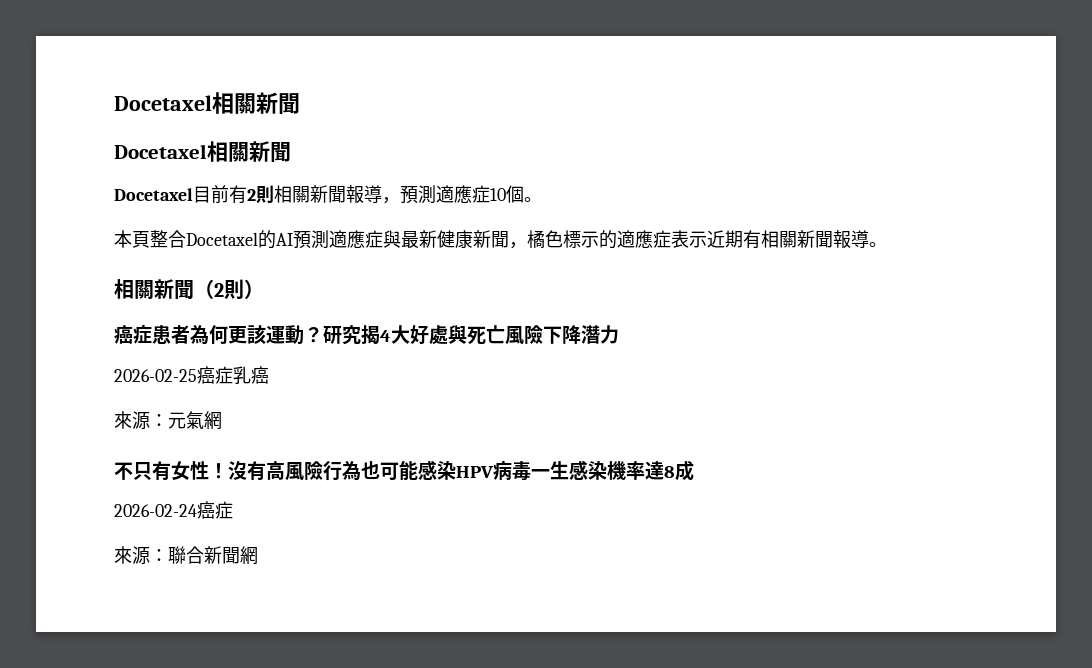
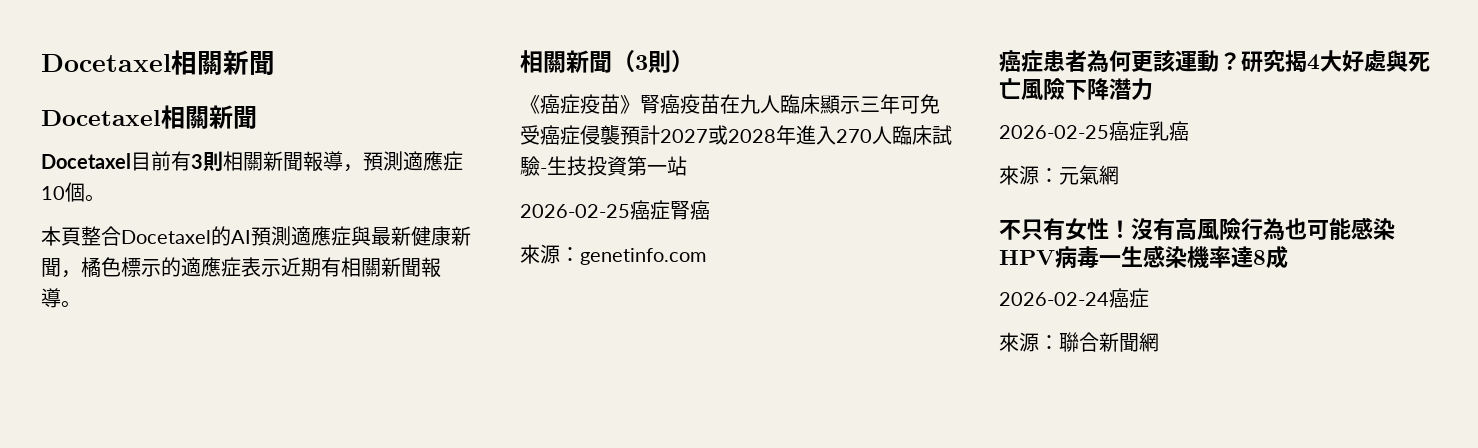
- Docetaxel目前有2則相關新聞報導，預測適應症10個。
+ Docetaxel目前有3則相關新聞報導，預測適應症10個。
- 相關新聞（2則）
+ 相關新聞（3則）
+ 《癌症疫苗》腎癌疫苗在九人臨床顯示三年可免受癌症侵襲預計2027或2028年進入270人臨床試驗-生技投資第一站
+ 2026-02-25癌症腎癌
+ 來源：genetinfo.com

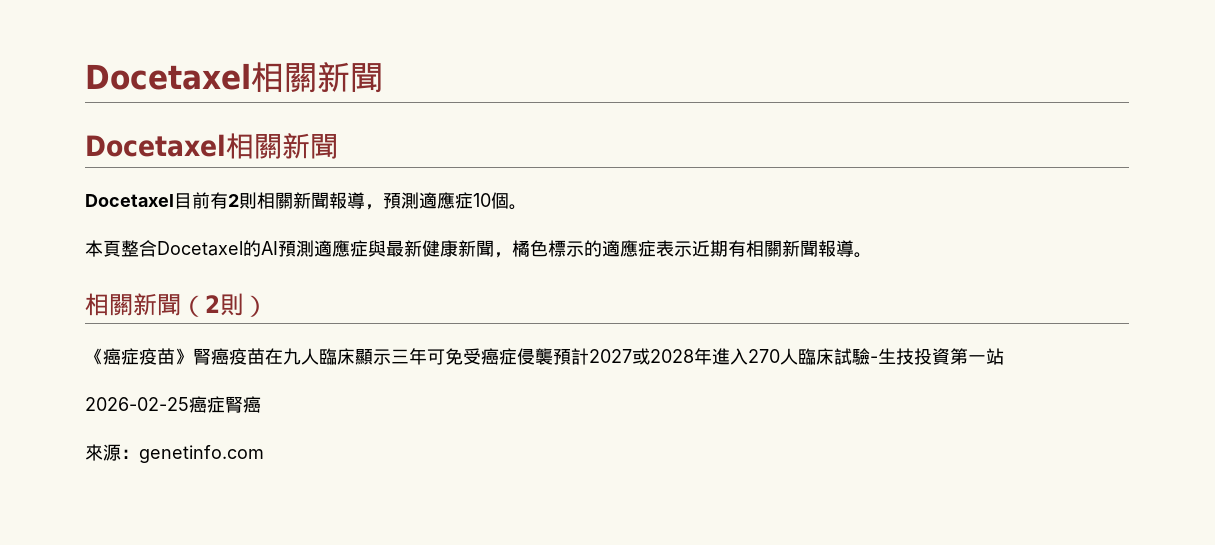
- Docetaxel目前有3則相關新聞報導，預測適應症10個。
+ Docetaxel目前有2則相關新聞報導，預測適應症10個。
- 相關新聞（3則）
+ 相關新聞（2則）
- 癌症患者為何更該運動？研究揭4大好處與死亡風險下降潛力
- 2026-02-25癌症乳癌
- 來源：元氣網
- 不只有女性！沒有高風險行為也可能感染HPV病毒一生感染機率達8成
- 2026-02-24癌症
- 來源：聯合新聞網

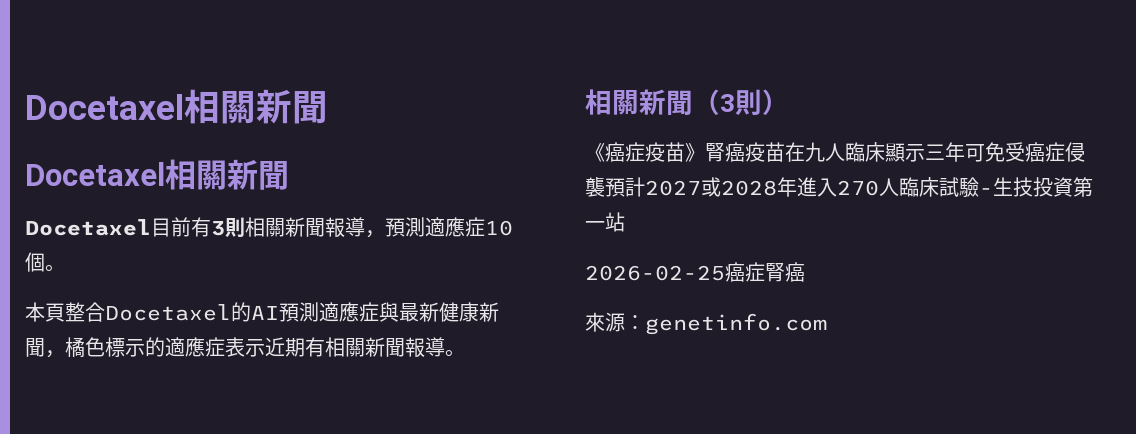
- Docetaxel目前有2則相關新聞報導，預測適應症10個。
+ Docetaxel目前有3則相關新聞報導，預測適應症10個。
- 相關新聞（2則）
+ 相關新聞（3則）

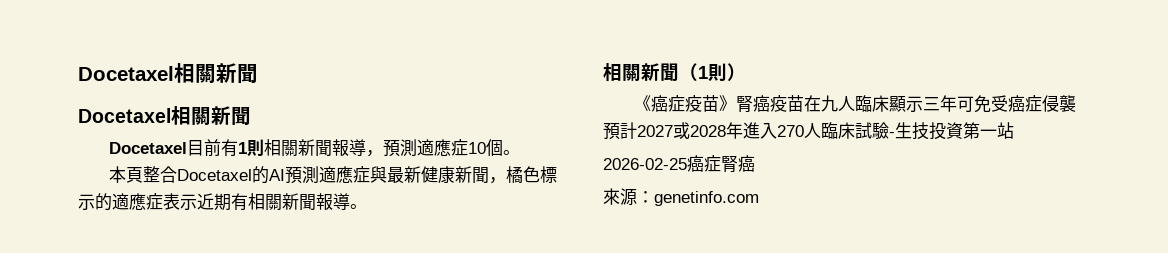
- Docetaxel目前有3則相關新聞報導，預測適應症10個。
+ Docetaxel目前有1則相關新聞報導，預測適應症10個。
- 相關新聞（3則）
+ 相關新聞（1則）

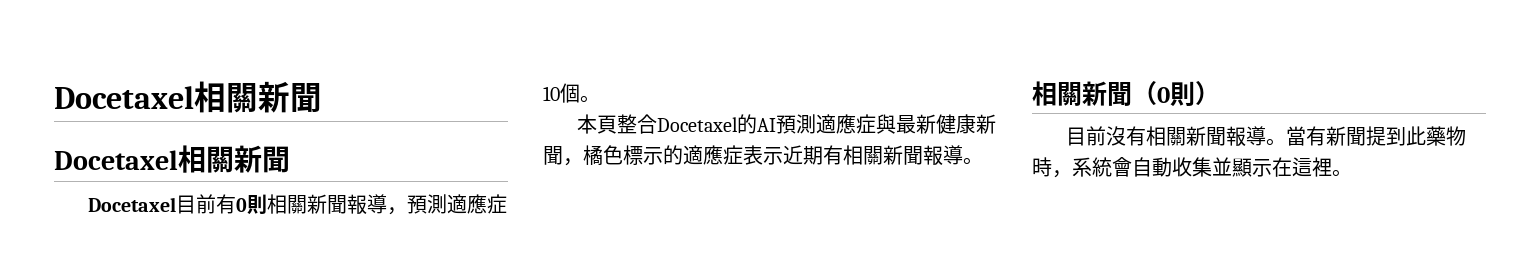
- Docetaxel目前有1則相關新聞報導，預測適應症10個。
+ Docetaxel目前有0則相關新聞報導，預測適應症10個。
- 相關新聞（1則）
+ 相關新聞（0則）
- 《癌症疫苗》腎癌疫苗在九人臨床顯示三年可免受癌症侵襲預計2027或2028年進入270人臨床試驗-生技投資第一站
- 2026-02-25癌症腎癌
- 來源：genetinfo.com
+ 目前沒有相關新聞報導。當有新聞提到此藥物時，系統會自動收集並顯示在這裡。

